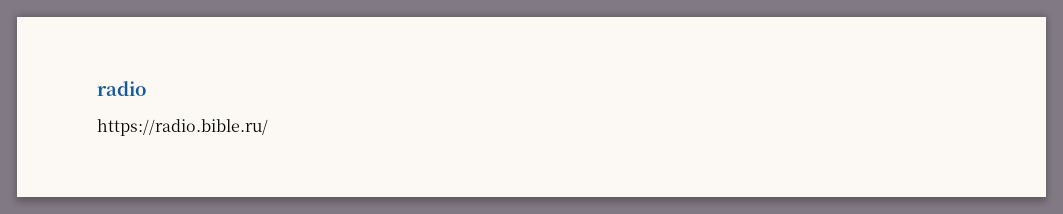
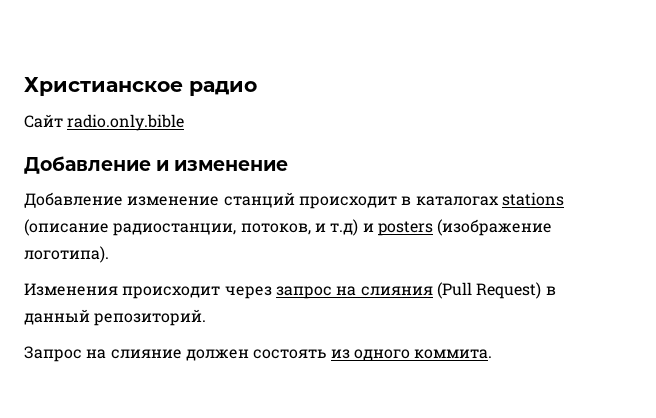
- radio
- https://radio.bible.ru/
+ Христианское радио
+ Сайт radio.only.bible
+ Добавление и изменение
+ Добавление изменение станций происходит в каталогах stations (описание радиостанции, потоков, и т.д) и posters (изображение логотипа).
+ Изменения происходит через запрос на слияния (Pull Request) в данный репозиторий.
+ Запрос на слияние должен состоять из одного коммита.

